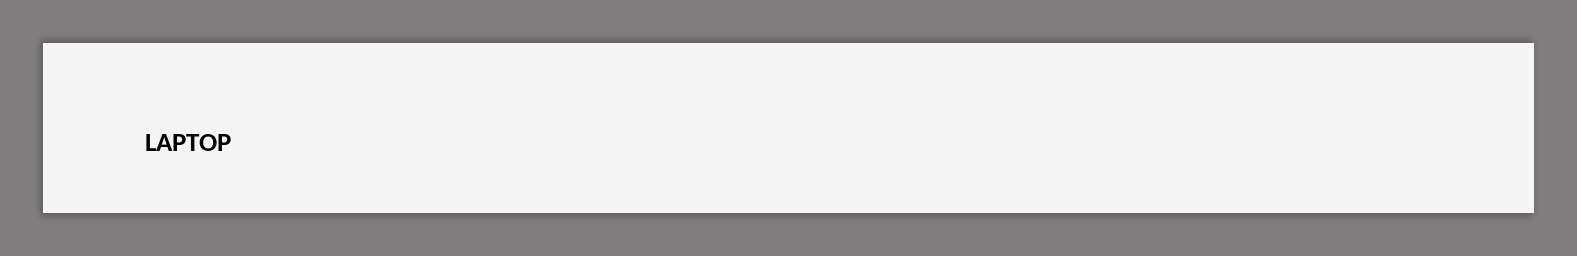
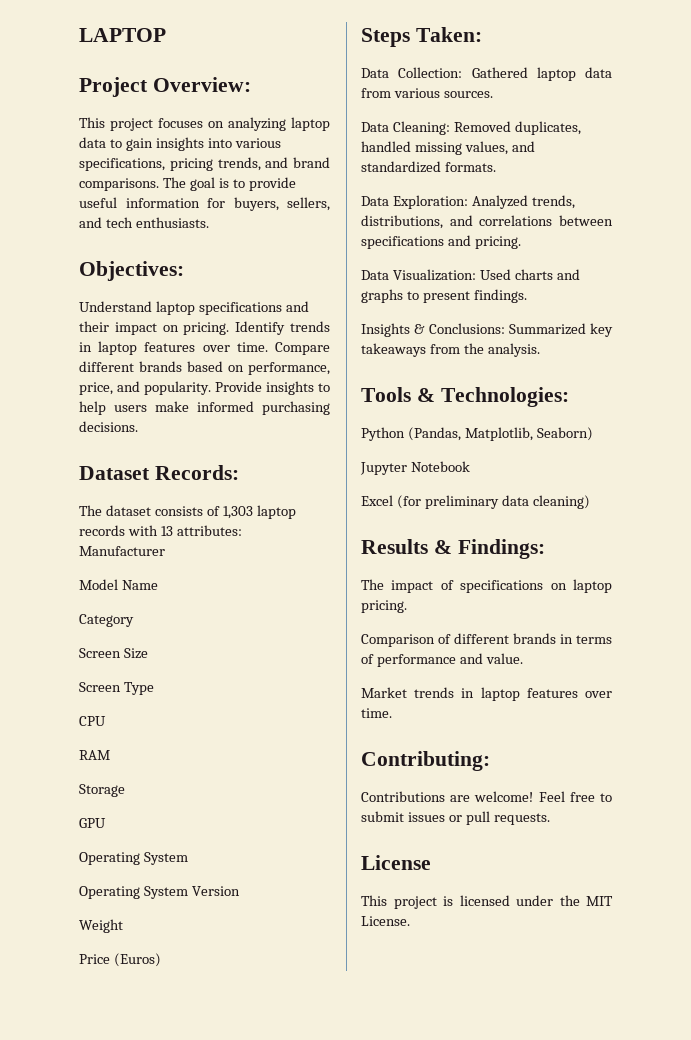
+ Project Overview:
+ This project focuses on analyzing laptop data to gain insights into various specifications, pricing trends, and brand comparisons. The goal is to provide useful information for buyers, sellers, and tech enthusiasts.
+ Objectives:
+ Understand laptop specifications and their impact on pricing. Identify trends in laptop features over time. Compare different brands based on performance, price, and popularity. Provide insights to help users make informed purchasing decisions.
+ Dataset Records:
+ The dataset consists of 1,303 laptop records with 13 attributes: Manufacturer
+ Model Name
+ Category
+ Screen Size
+ Screen Type
+ CPU
+ RAM
+ Storage
+ GPU
+ Operating System
+ Operating System Version
+ Weight
+ Price (Euros)
+ Steps Taken:
+ Data Collection: Gathered laptop data from various sources.
+ Data Cleaning: Removed duplicates, handled missing values, and standardized formats.
+ Data Exploration: Analyzed trends, distributions, and correlations between specifications and pricing.
+ Data Visualization: Used charts and graphs to present findings.
+ Insights & Conclusions: Summarized key takeaways from the analysis.
+ Tools & Technologies:
+ Python (Pandas, Matplotlib, Seaborn)
+ Jupyter Notebook
+ Excel (for preliminary data cleaning)
+ Results & Findings:
+ The impact of specifications on laptop pricing.
+ Comparison of different brands in terms of performance and value.
+ Market trends in laptop features over time.
+ Contributing:
+ Contributions are welcome! Feel free to submit issues or pull requests.
+ License
+ This project is licensed under the MIT License.

